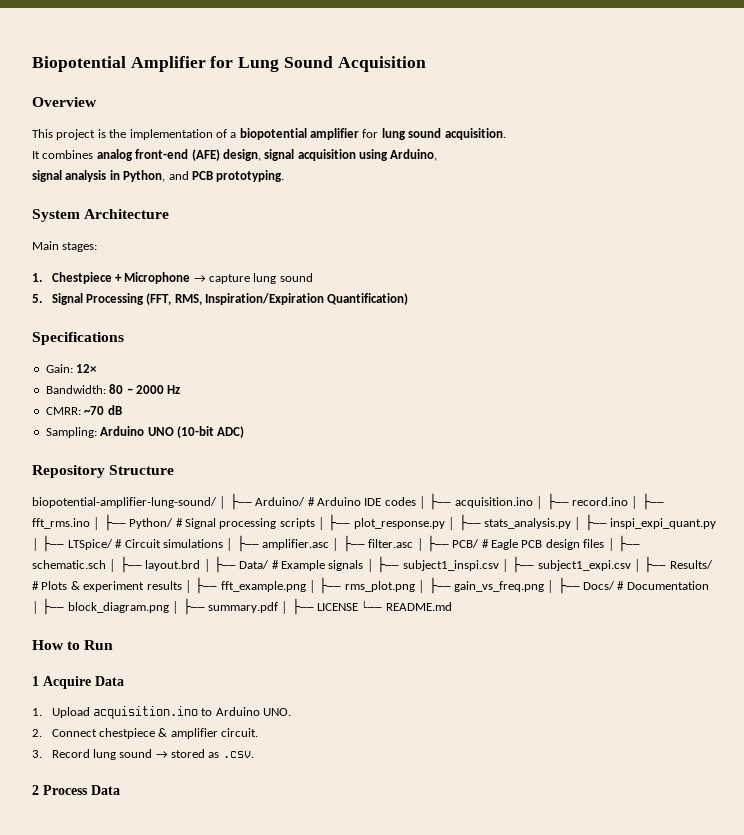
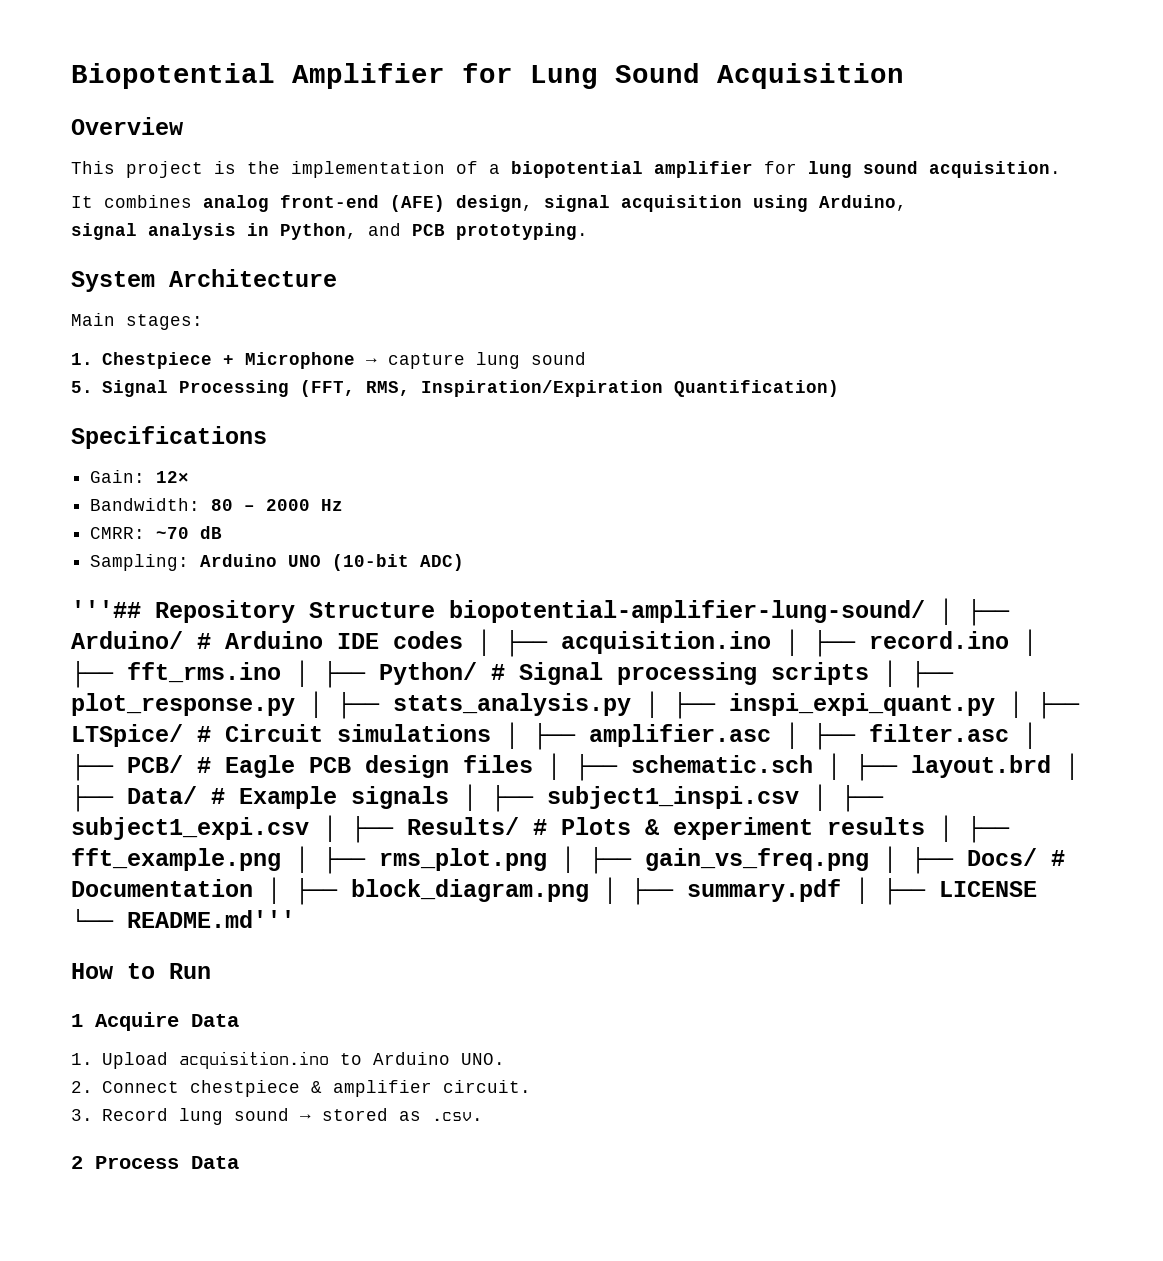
- Repository Structure
- biopotential-amplifier-lung-sound/ │ ├── Arduino/ # Arduino IDE codes │ ├── acquisition.ino │ ├── record.ino │ ├── fft_rms.ino │ ├── Python/ # Signal processing scripts │ ├── plot_response.py │ ├── stats_analysis.py │ ├── inspi_expi_quant.py │ ├── LTSpice/ # Circuit simulations │ ├── amplifier.asc │ ├── filter.asc │ ├── PCB/ # Eagle PCB design files │ ├── schematic.sch │ ├── layout.brd │ ├── Data/ # Example signals │ ├── subject1_inspi.csv │ ├── subject1_expi.csv │ ├── Results/ # Plots & experiment results │ ├── fft_example.png │ ├── rms_plot.png │ ├── gain_vs_freq.png │ ├── Docs/ # Documentation │ ├── block_diagram.png │ ├── summary.pdf │ ├── LICENSE └── README.md
+ '''## Repository Structure biopotential-amplifier-lung-sound/ │ ├── Arduino/ # Arduino IDE codes │ ├── acquisition.ino │ ├── record.ino │ ├── fft_rms.ino │ ├── Python/ # Signal processing scripts │ ├── plot_response.py │ ├── stats_analysis.py │ ├── inspi_expi_quant.py │ ├── LTSpice/ # Circuit simulations │ ├── amplifier.asc │ ├── filter.asc │ ├── PCB/ # Eagle PCB design files │ ├── schematic.sch │ ├── layout.brd │ ├── Data/ # Example signals │ ├── subject1_inspi.csv │ ├── subject1_expi.csv │ ├── Results/ # Plots & experiment results │ ├── fft_example.png │ ├── rms_plot.png │ ├── gain_vs_freq.png │ ├── Docs/ # Documentation │ ├── block_diagram.png │ ├── summary.pdf │ ├── LICENSE └── README.md'''

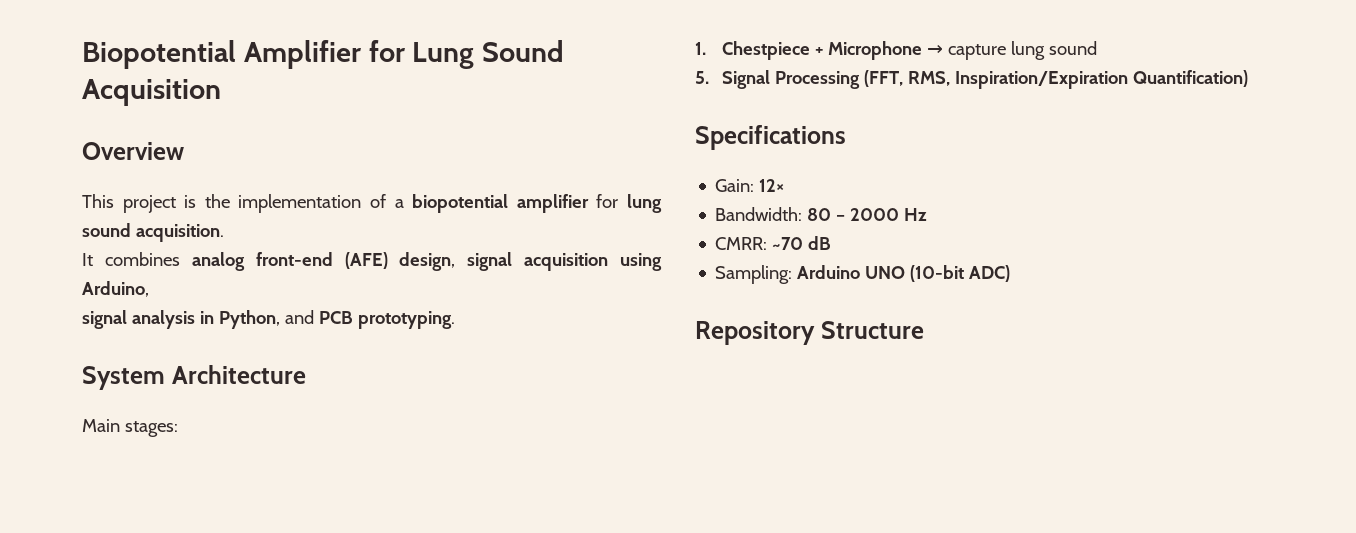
- '''## Repository Structure biopotential-amplifier-lung-sound/ │ ├── Arduino/ # Arduino IDE codes │ ├── acquisition.ino │ ├── record.ino │ ├── fft_rms.ino │ ├── Python/ # Signal processing scripts │ ├── plot_response.py │ ├── stats_analysis.py │ ├── inspi_expi_quant.py │ ├── LTSpice/ # Circuit simulations │ ├── amplifier.asc │ ├── filter.asc │ ├── PCB/ # Eagle PCB design files │ ├── schematic.sch │ ├── layout.brd │ ├── Data/ # Example signals │ ├── subject1_inspi.csv │ ├── subject1_expi.csv │ ├── Results/ # Plots & experiment results │ ├── fft_example.png │ ├── rms_plot.png │ ├── gain_vs_freq.png │ ├── Docs/ # Documentation │ ├── block_diagram.png │ ├── summary.pdf │ ├── LICENSE └── README.md'''
- How to Run
- 1 Acquire Data
- 1. Upload acquisition.ino to Arduino UNO.
- 2. Connect chestpiece & amplifier circuit.
- 3. Record lung sound → stored as .csv.
- 2 Process Data
+ Repository Structure

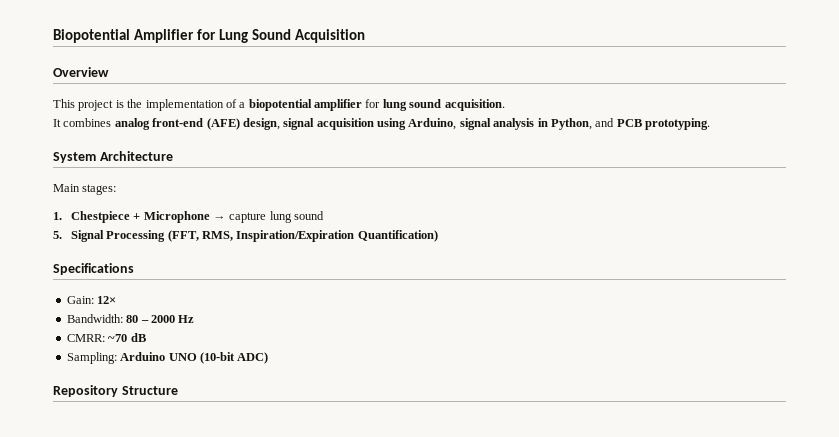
- It combines analog front-end (AFE) design, signal acquisition using Arduino,
- signal analysis in Python, and PCB prototyping.
+ It combines analog front-end (AFE) design, signal acquisition using Arduino, signal analysis in Python, and PCB prototyping.

